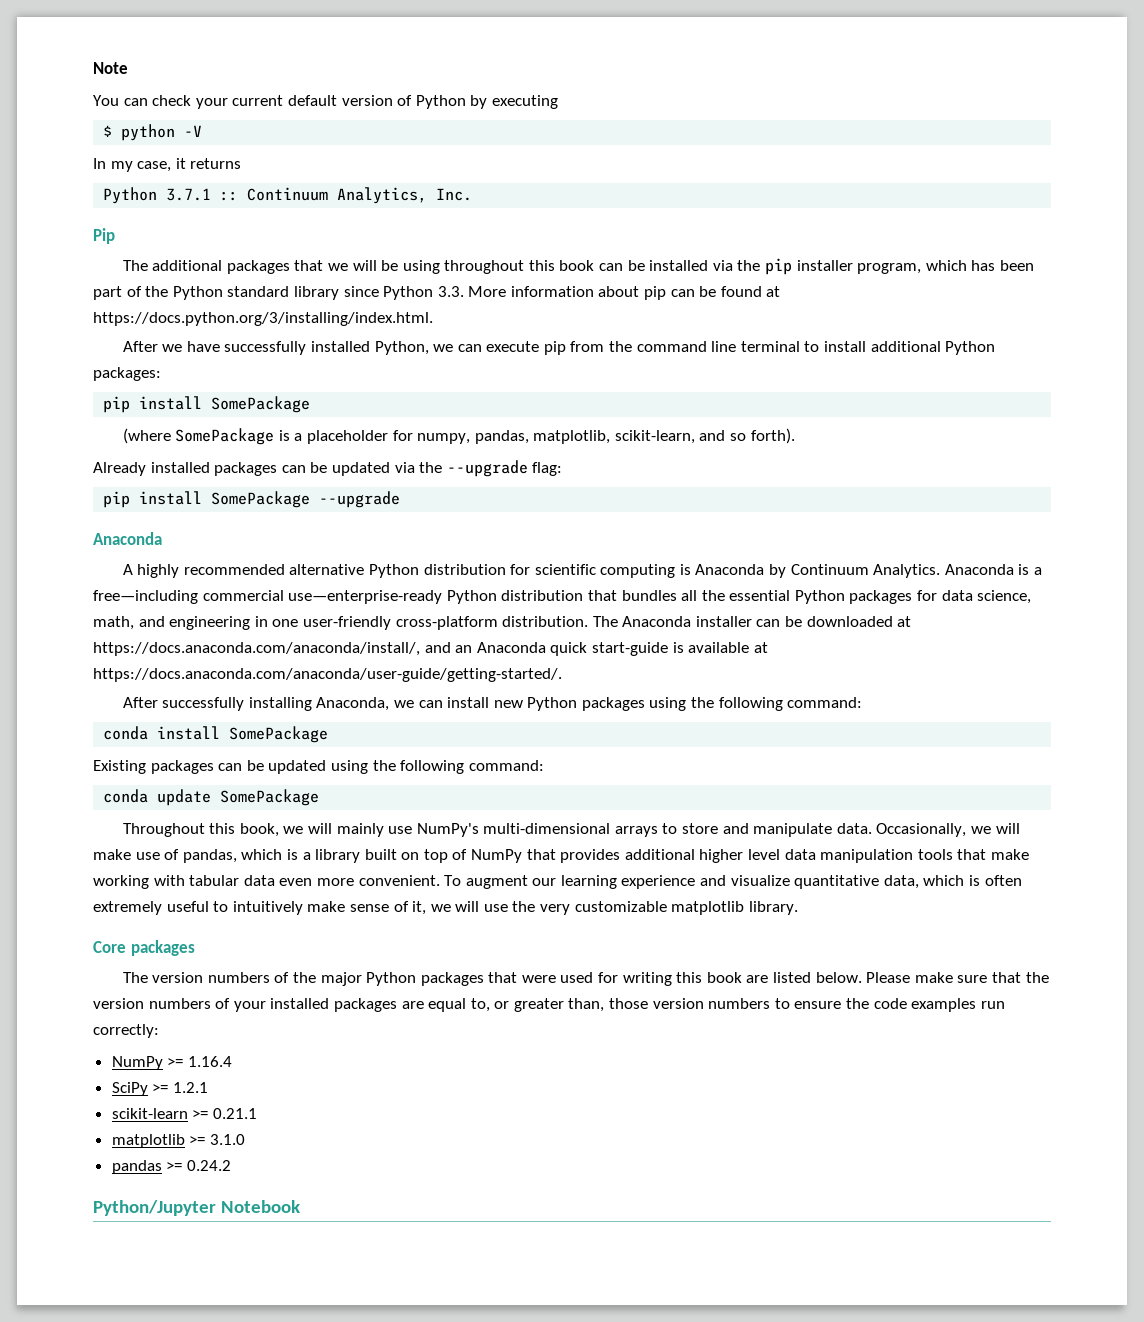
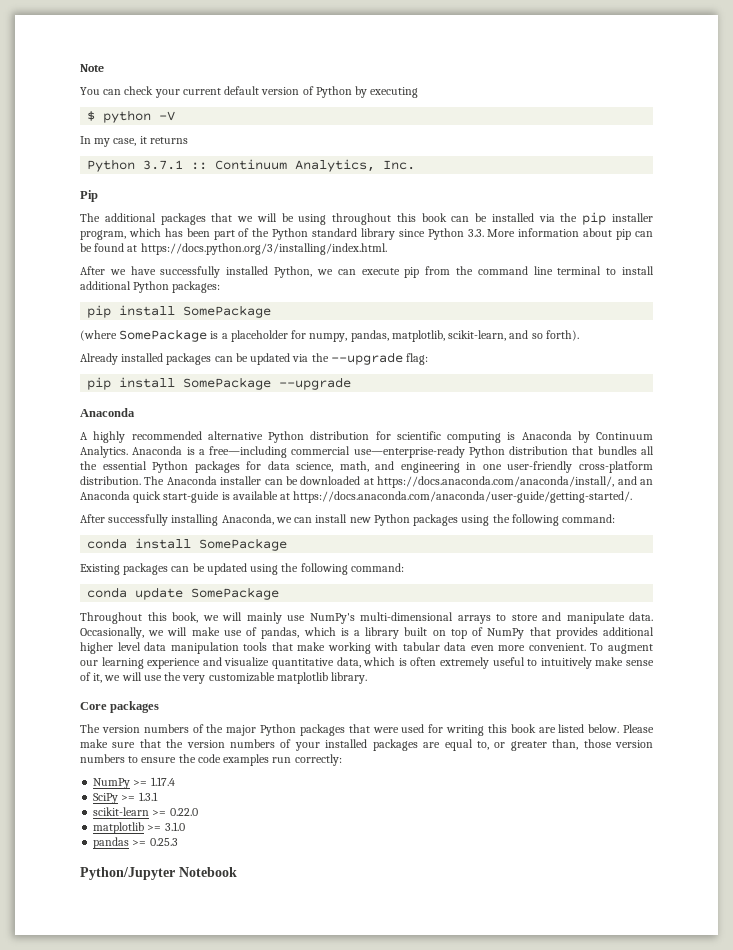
- NumPy >= 1.16.4
+ NumPy >= 1.17.4
- SciPy >= 1.2.1
+ SciPy >= 1.3.1
- scikit-learn >= 0.21.1
+ scikit-learn >= 0.22.0
- pandas >= 0.24.2
+ pandas >= 0.25.3

